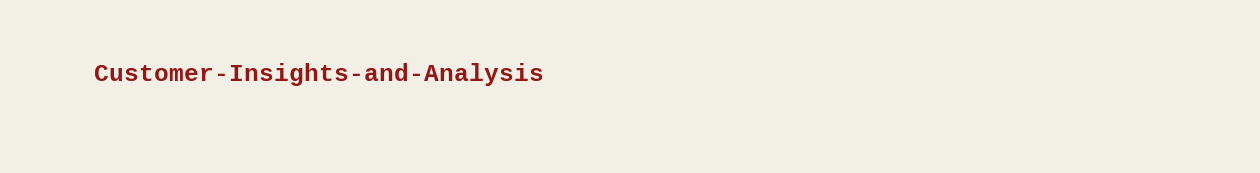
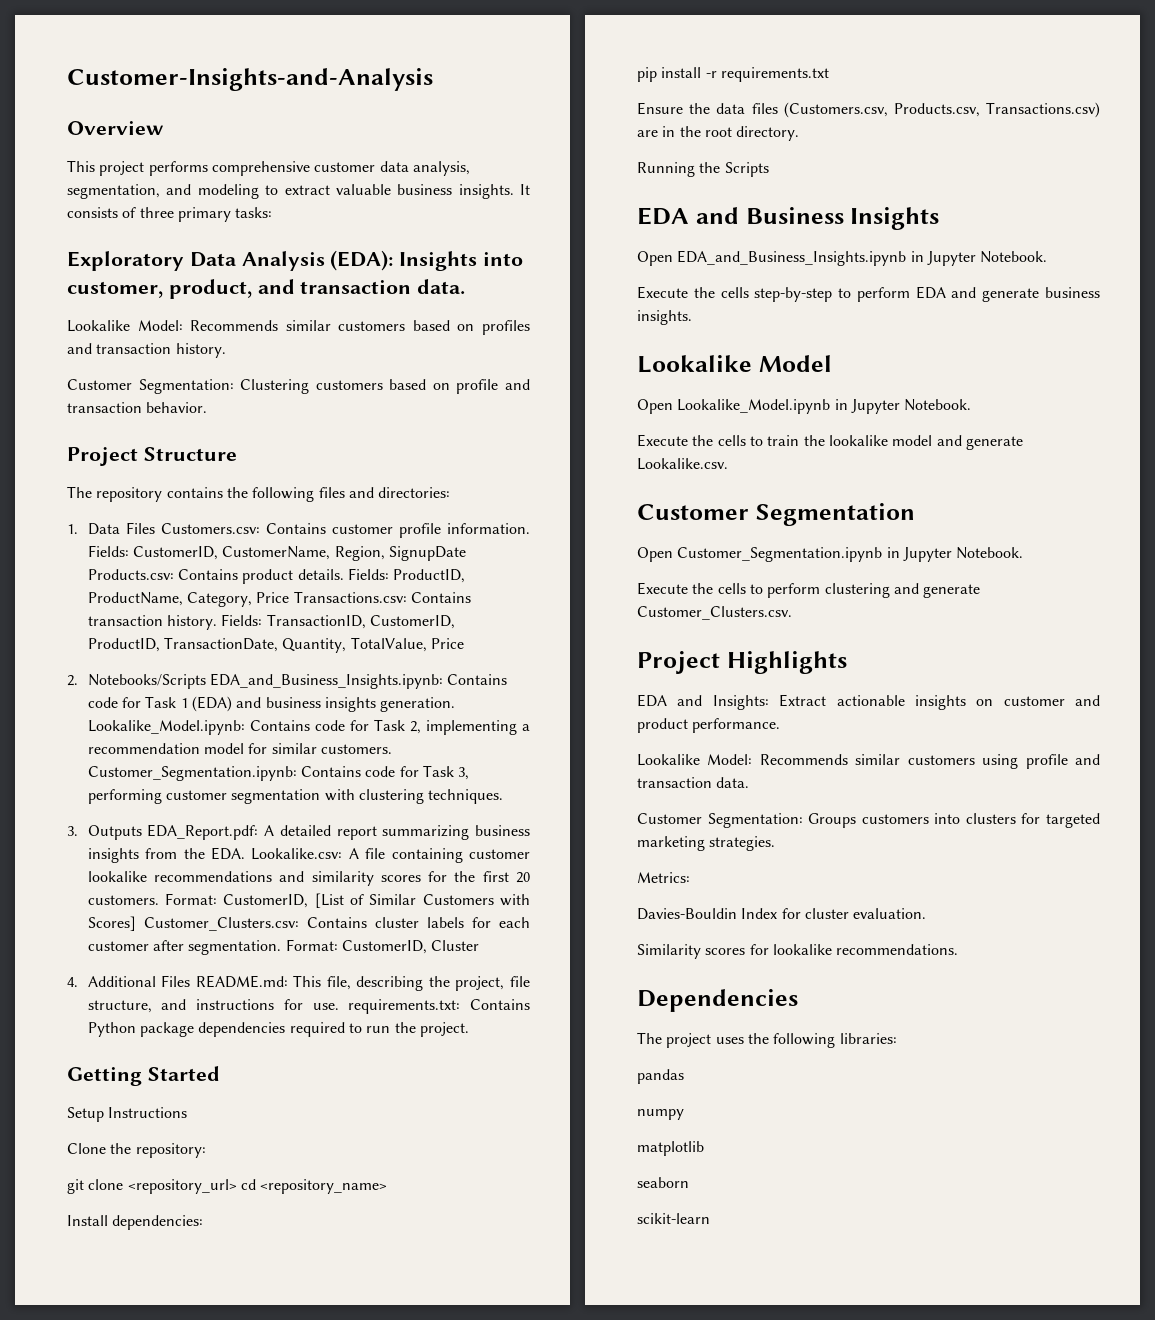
+ Overview
+ This project performs comprehensive customer data analysis, segmentation, and modeling to extract valuable business insights. It consists of three primary tasks:
+ Exploratory Data Analysis (EDA): Insights into customer, product, and transaction data.
+ Lookalike Model: Recommends similar customers based on profiles and transaction history.
+ Customer Segmentation: Clustering customers based on profile and transaction behavior.
+ Project Structure
+ The repository contains the following files and directories:
+ 1. Data Files Customers.csv: Contains customer profile information. Fields: CustomerID, CustomerName, Region, SignupDate Products.csv: Contains product details. Fields: ProductID, ProductName, Category, Price Transactions.csv: Contains transaction history. Fields: TransactionID, CustomerID, ProductID, TransactionDate, Quantity, TotalValue, Price
+ 2. Notebooks/Scripts EDA_and_Business_Insights.ipynb: Contains code for Task 1 (EDA) and business insights generation. Lookalike_Model.ipynb: Contains code for Task 2, implementing a recommendation model for similar customers. Customer_Segmentation.ipynb: Contains code for Task 3, performing customer segmentation with clustering techniques.
+ 3. Outputs EDA_Report.pdf: A detailed report summarizing business insights from the EDA. Lookalike.csv: A file containing customer lookalike recommendations and similarity scores for the first 20 customers. Format: CustomerID, [List of Similar Customers with Scores] Customer_Clusters.csv: Contains cluster labels for each customer after segmentation. Format: CustomerID, Cluster
+ 4. Additional Files README.md: This file, describing the project, file structure, and instructions for use. requirements.txt: Contains Python package dependencies required to run the project.
+ Getting Started
+ Setup Instructions
+ Clone the repository:
+ git clone <repository_url> cd <repository_name>
+ Install dependencies:
+ pip install -r requirements.txt
+ Ensure the data files (Customers.csv, Products.csv, Transactions.csv) are in the root directory.
+ Running the Scripts
+ EDA and Business Insights
+ Open EDA_and_Business_Insights.ipynb in Jupyter Notebook.
+ Execute the cells step-by-step to perform EDA and generate business insights.
+ Lookalike Model
+ Open Lookalike_Model.ipynb in Jupyter Notebook.
+ Execute the cells to train the lookalike model and generate Lookalike.csv.
+ Customer Segmentation
+ Open Customer_Segmentation.ipynb in Jupyter Notebook.
+ Execute the cells to perform clustering and generate Customer_Clusters.csv.
+ Project Highlights
+ EDA and Insights: Extract actionable insights on customer and product performance.
+ Lookalike Model: Recommends similar customers using profile and transaction data.
+ Customer Segmentation: Groups customers into clusters for targeted marketing strategies.
+ Metrics:
+ Davies-Bouldin Index for cluster evaluation.
+ Similarity scores for lookalike recommendations.
+ Dependencies
+ The project uses the following libraries:
+ pandas
+ numpy
+ matplotlib
+ seaborn
+ scikit-learn

